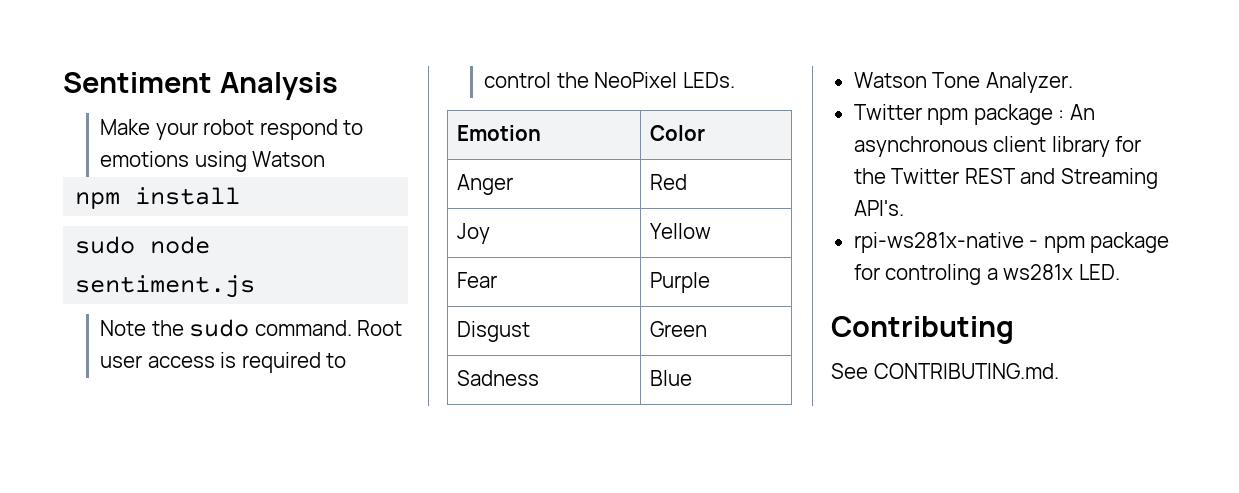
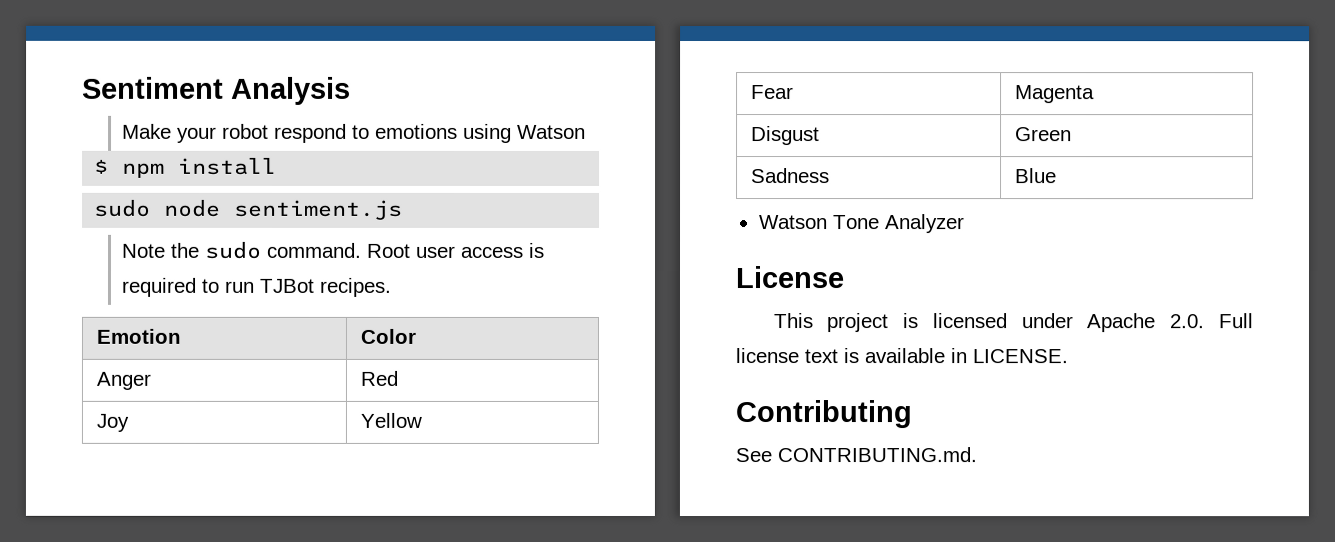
- npm install
+ $ npm install
- Root user access is required to control the NeoPixel LEDs.
+ Root user access is required to run TJBot recipes.
- Fear | Purple
+ Fear | Magenta
- Watson Tone Analyzer.
- Twitter npm package : An asynchronous client library for the Twitter REST and Streaming API's.
- rpi-ws281x-native - npm package for controling a ws281x LED.
+ Watson Tone Analyzer
+ License
+ This project is licensed under Apache 2.0. Full license text is available in LICENSE.

